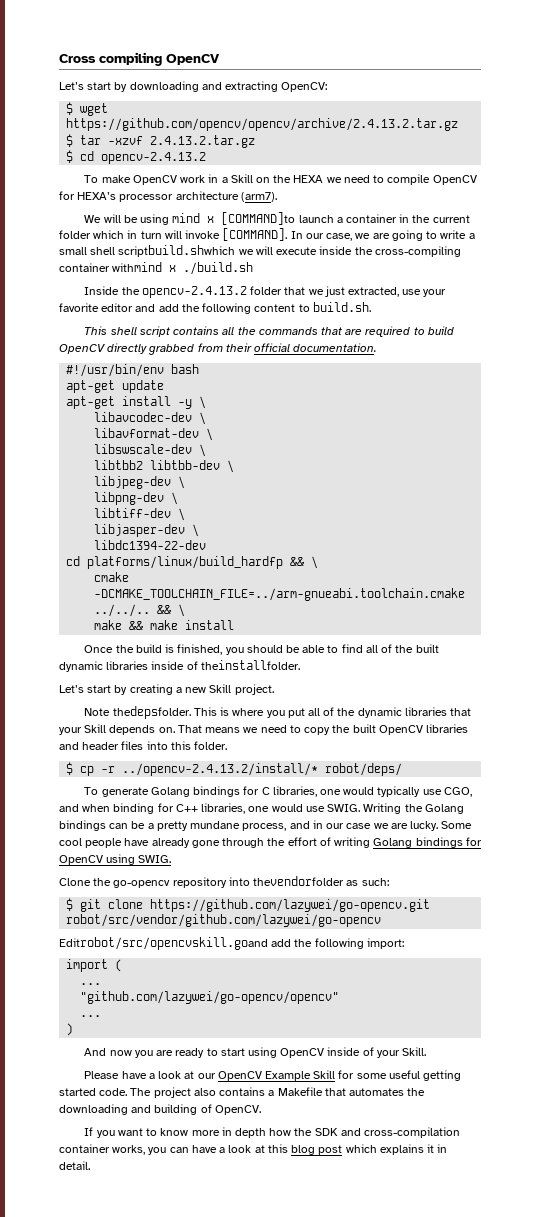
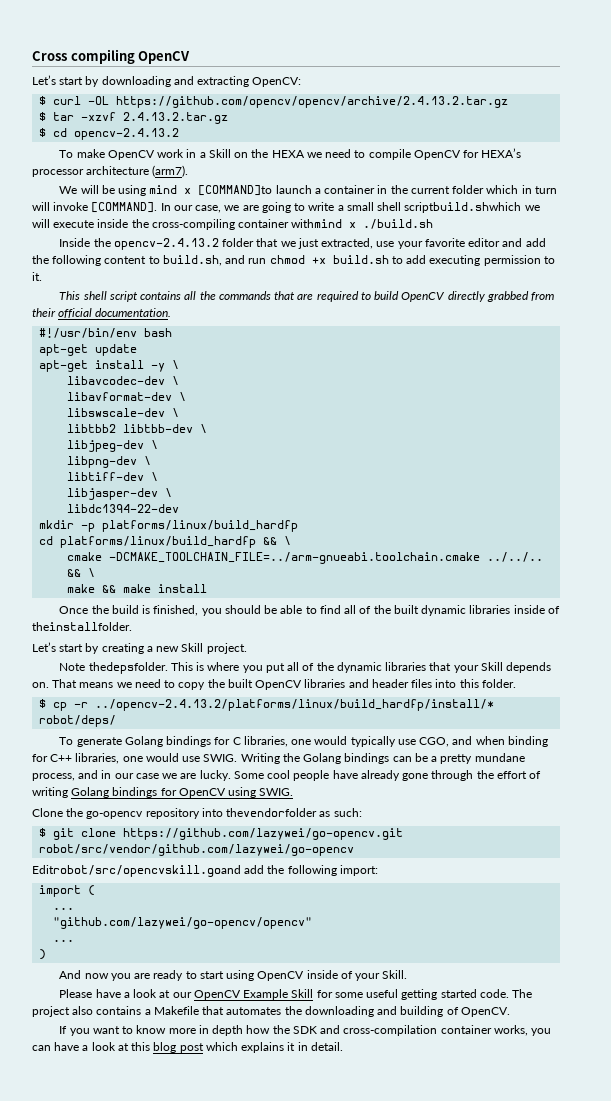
- $ wget https://github.com/opencv/opencv/archive/2.4.13.2.tar.gz
+ $ curl -OL https://github.com/opencv/opencv/archive/2.4.13.2.tar.gz
- Inside the opencv-2.4.13.2 folder that we just extracted, use your favorite editor and add the following content to build.sh.
+ Inside the opencv-2.4.13.2 folder that we just extracted, use your favorite editor and add the following content to build.sh, and run chmod +x build.sh to add executing permission to it.
+ mkdir -p platforms/linux/build_hardfp
- $ cp -r ../opencv-2.4.13.2/install/* robot/deps/
+ $ cp -r ../opencv-2.4.13.2/platforms/linux/build_hardfp/install/* robot/deps/

